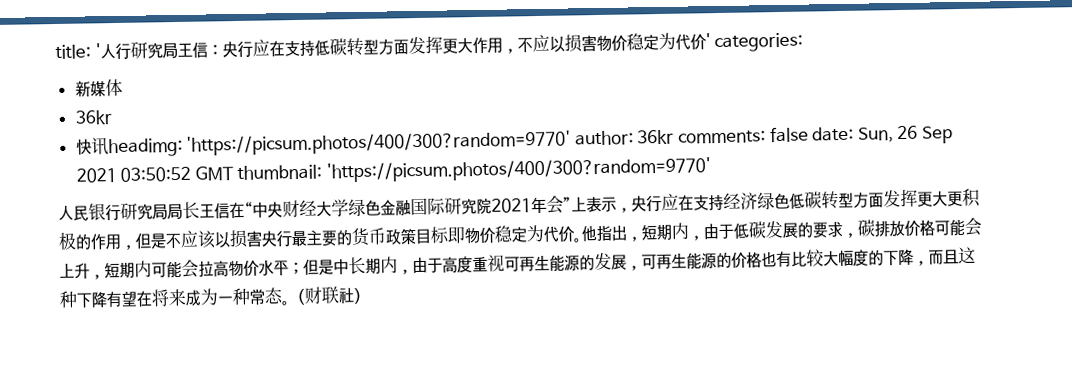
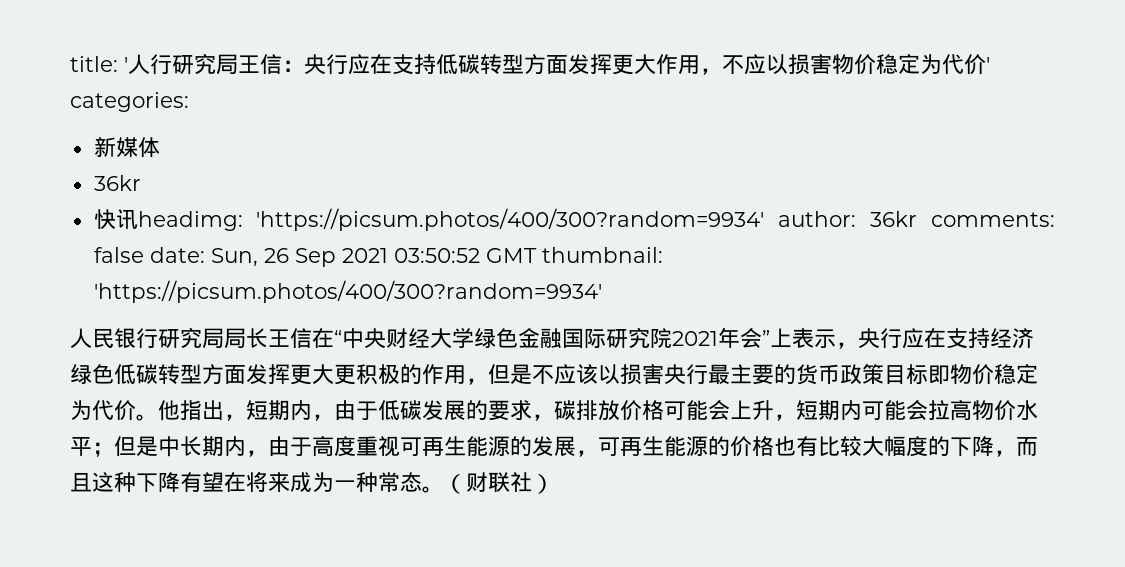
- 快讯headimg: 'https://picsum.photos/400/300?random=9770' author: 36kr comments: false date: Sun, 26 Sep 2021 03:50:52 GMT thumbnail: 'https://picsum.photos/400/300?random=9770'
+ 快讯headimg: 'https://picsum.photos/400/300?random=9934' author: 36kr comments: false date: Sun, 26 Sep 2021 03:50:52 GMT thumbnail: 'https://picsum.photos/400/300?random=9934'

